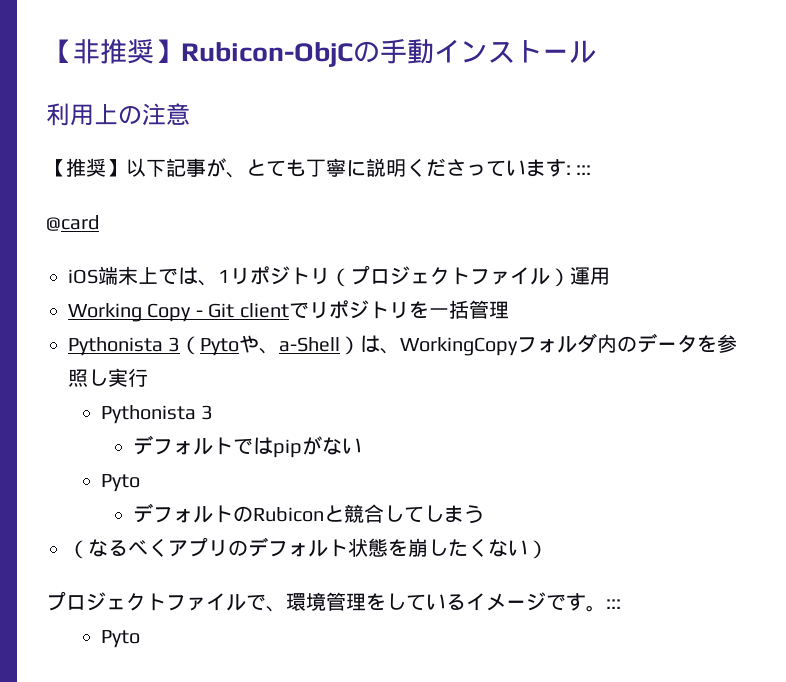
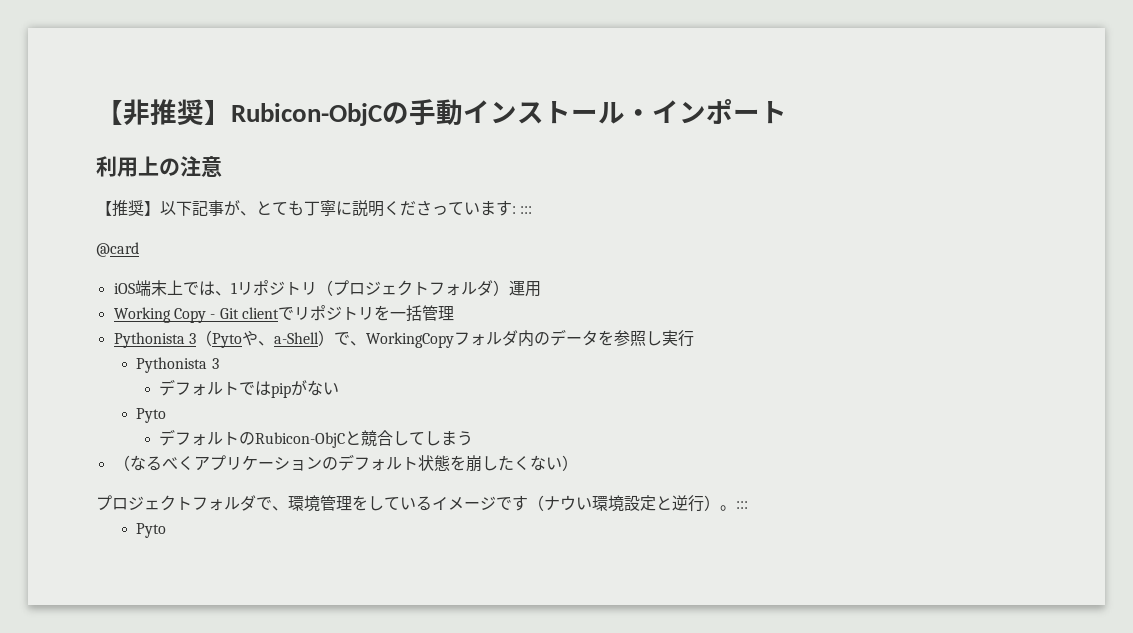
- 【非推奨】Rubicon-ObjCの手動インストール
+ 【非推奨】Rubicon-ObjCの手動インストール・インポート
- iOS端末上では、1リポジトリ（プロジェクトファイル）運用
+ iOS端末上では、1リポジトリ（プロジェクトフォルダ）運用
- Pythonista 3（Pytoや、a-Shell）は、WorkingCopyフォルダ内のデータを参照し実行
+ Pythonista 3（Pytoや、a-Shell）で、WorkingCopyフォルダ内のデータを参照し実行
- デフォルトのRubiconと競合してしまう
+ デフォルトのRubicon-ObjCと競合してしまう
- （なるべくアプリのデフォルト状態を崩したくない）
+ （なるべくアプリケーションのデフォルト状態を崩したくない）
- プロジェクトファイルで、環境管理をしているイメージです。:::
+ プロジェクトフォルダで、環境管理をしているイメージです（ナウい環境設定と逆行）。:::

